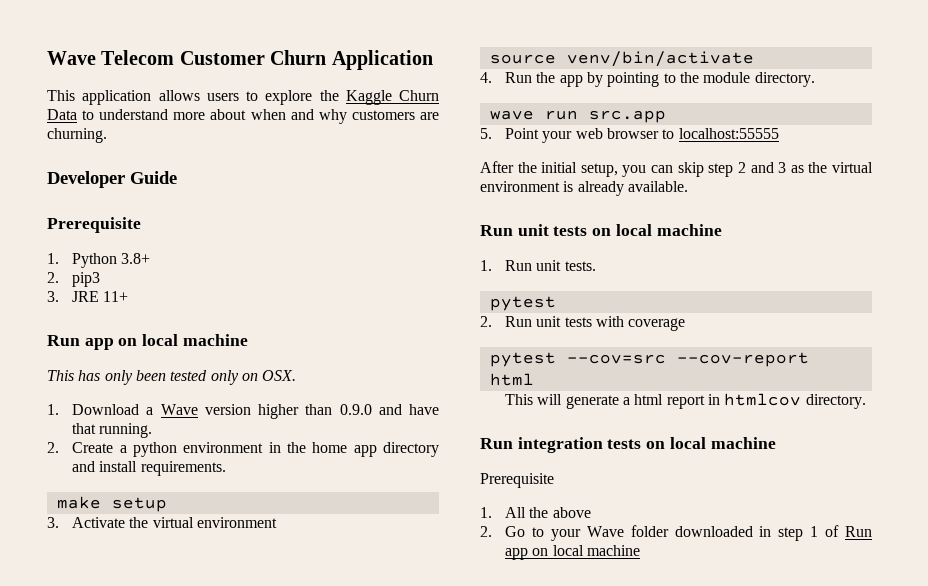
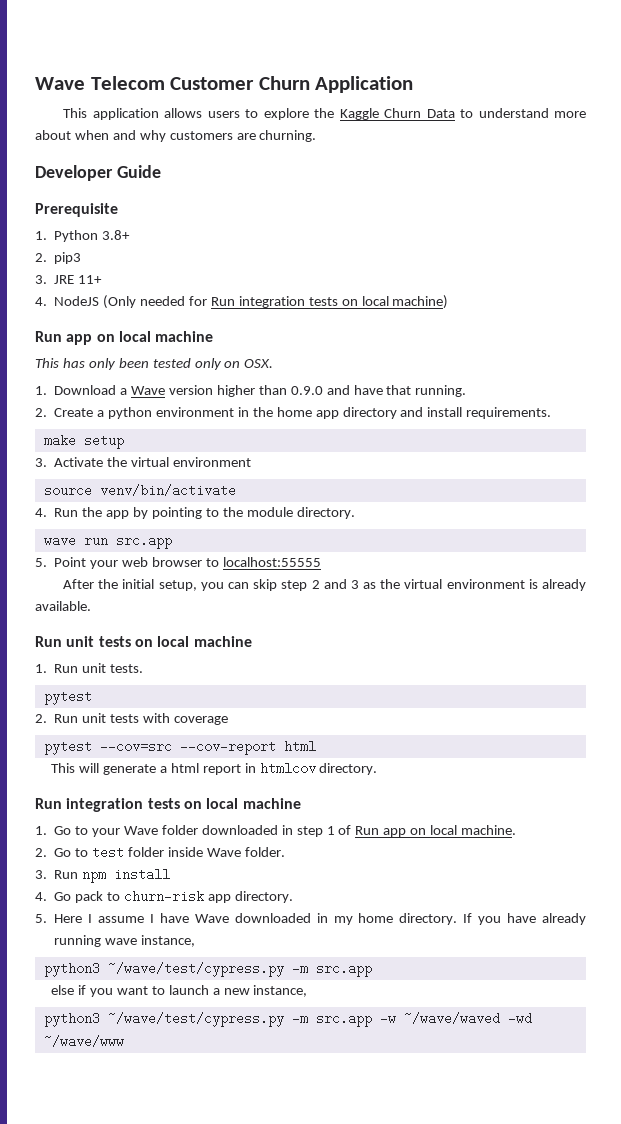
+ 4. NodeJS (Only needed for Run integration tests on local machine)
  Run integration tests on local machine
- Prerequisite
- 1. All the above
- 2. Go to your Wave folder downloaded in step 1 of Run app on local machine
+ 1. Go to your Wave folder downloaded in step 1 of Run app on local machine.
+ 2. Go to test folder inside Wave folder.
+ 3. Run npm install
+ 4. Go pack to churn-risk app directory.
+ 5. Here I assume I have Wave downloaded in my home directory. If you have already running wave instance,
+ python3 ~/wave/test/cypress.py -m src.app
+ else if you want to launch a new instance,
+ python3 ~/wave/test/cypress.py -m src.app -w ~/wave/waved -wd ~/wave/www

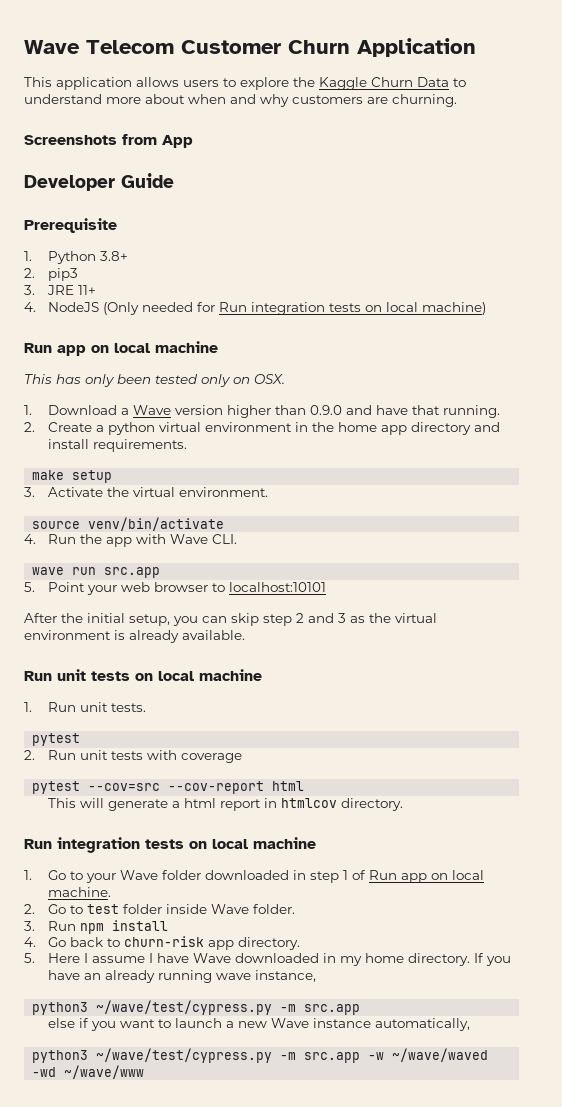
+ Screenshots from App
- 2. Create a python environment in the home app directory and install requirements.
+ 2. Create a python virtual environment in the home app directory and install requirements.
- 3. Activate the virtual environment
+ 3. Activate the virtual environment.
- 4. Run the app by pointing to the module directory.
+ 4. Run the app with Wave CLI.
- 5. Point your web browser to localhost:55555
+ 5. Point your web browser to localhost:10101
- 4. Go pack to churn-risk app directory.
+ 4. Go back to churn-risk app directory.
- If you have already running wave instance,
+ If you have an already running wave instance,
- else if you want to launch a new instance,
+ else if you want to launch a new Wave instance automatically,

